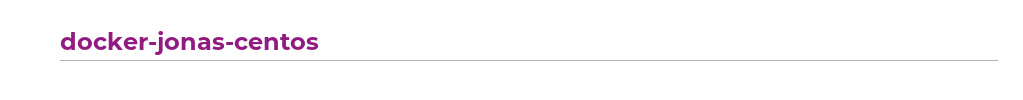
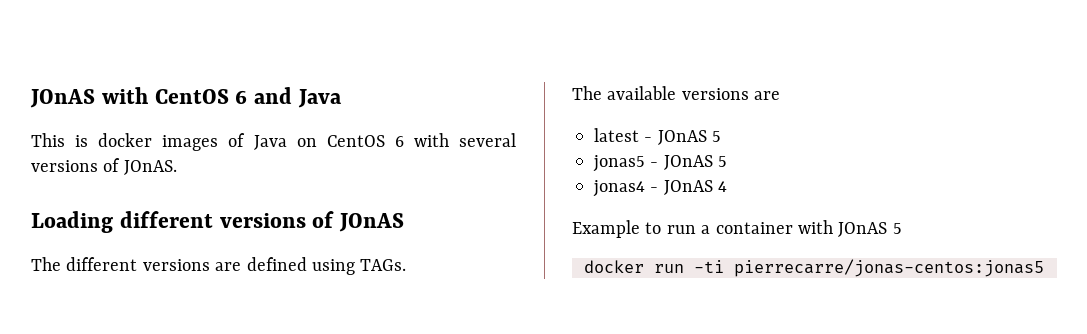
- docker-jonas-centos
+ JOnAS with CentOS 6 and Java
+ This is docker images of Java on CentOS 6 with several versions of JOnAS.
+ Loading different versions of JOnAS
+ The different versions are defined using TAGs.
+ The available versions are
+ latest - JOnAS 5
+ jonas5 - JOnAS 5
+ jonas4 - JOnAS 4
+ Example to run a container with JOnAS 5
+ docker run -ti pierrecarre/jonas-centos:jonas5

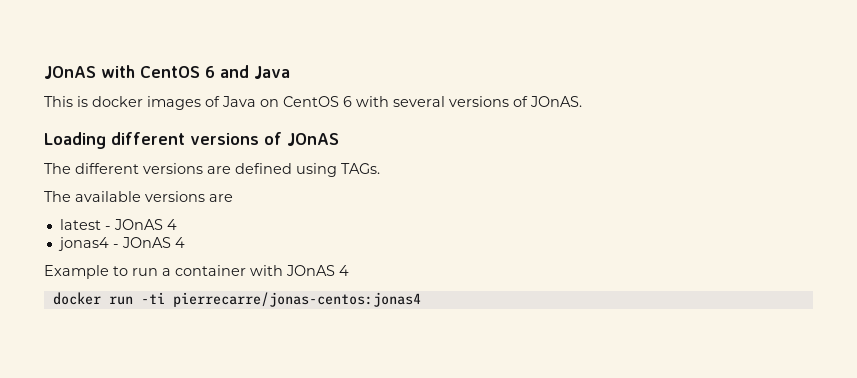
- latest - JOnAS 5
- jonas5 - JOnAS 5
+ latest - JOnAS 4
- Example to run a container with JOnAS 5
+ Example to run a container with JOnAS 4
- docker run -ti pierrecarre/jonas-centos:jonas5
+ docker run -ti pierrecarre/jonas-centos:jonas4

